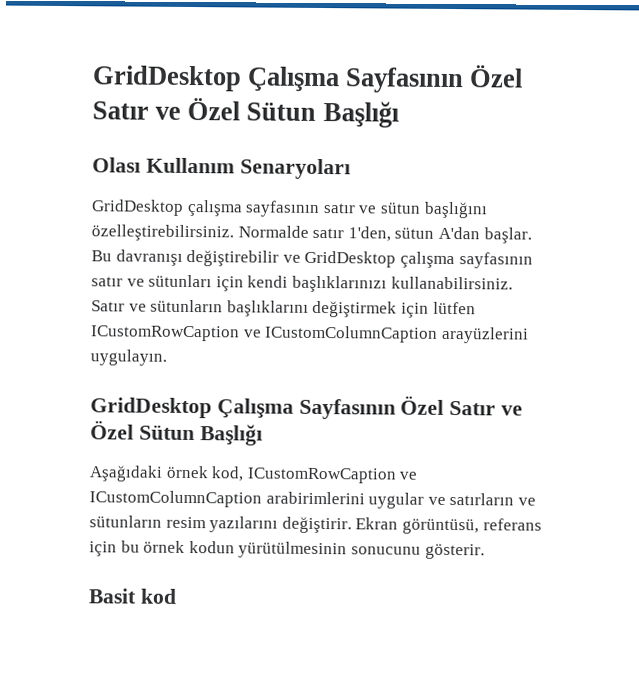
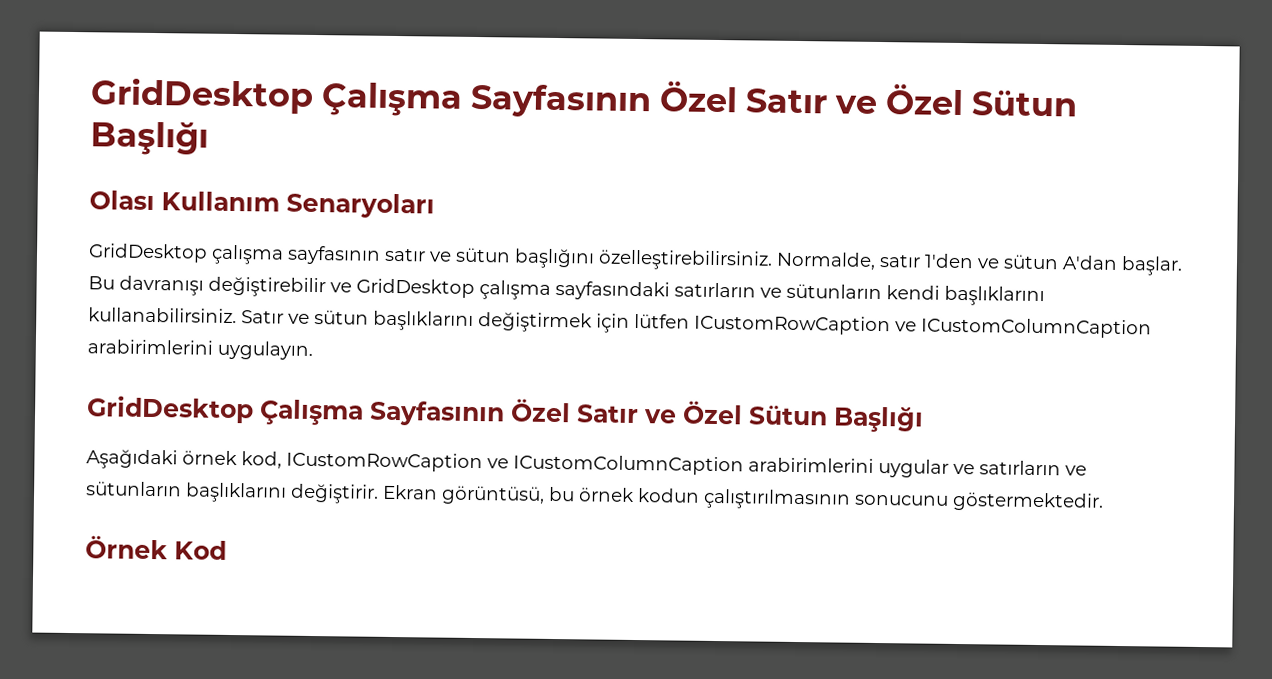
- Normalde satır 1'den, sütun A'dan başlar.
+ Normalde, satır 1'den ve sütun A'dan başlar.
- Bu davranışı değiştirebilir ve GridDesktop çalışma sayfasının satır ve sütunları için kendi başlıklarınızı kullanabilirsiniz.
+ Bu davranışı değiştirebilir ve GridDesktop çalışma sayfasındaki satırların ve sütunların kendi başlıklarını kullanabilirsiniz.
- Satır ve sütunların başlıklarını değiştirmek için lütfen ICustomRowCaption ve ICustomColumnCaption arayüzlerini uygulayın.
+ Satır ve sütun başlıklarını değiştirmek için lütfen ICustomRowCaption ve ICustomColumnCaption arabirimlerini uygulayın.
- Aşağıdaki örnek kod, ICustomRowCaption ve ICustomColumnCaption arabirimlerini uygular ve satırların ve sütunların resim yazılarını değiştirir.
+ Aşağıdaki örnek kod, ICustomRowCaption ve ICustomColumnCaption arabirimlerini uygular ve satırların ve sütunların başlıklarını değiştirir.
- Ekran görüntüsü, referans için bu örnek kodun yürütülmesinin sonucunu gösterir.
- Basit kod
+ Ekran görüntüsü, bu örnek kodun çalıştırılmasının sonucunu göstermektedir.
+ Örnek Kod

